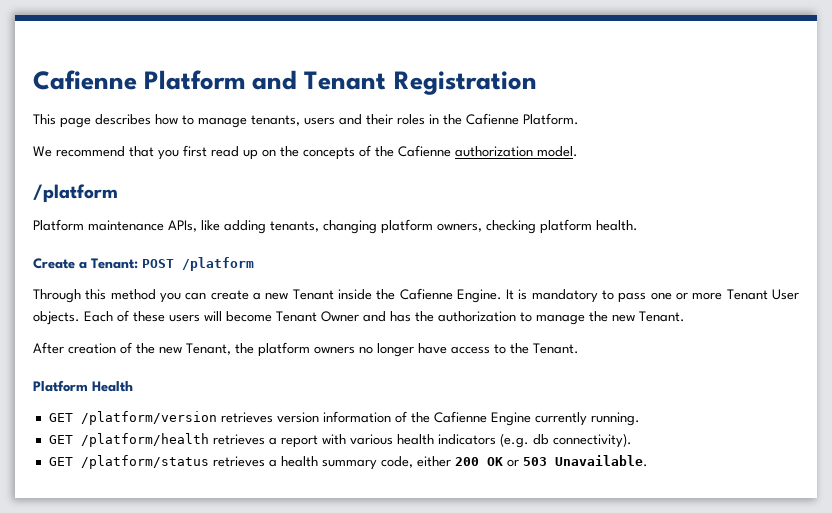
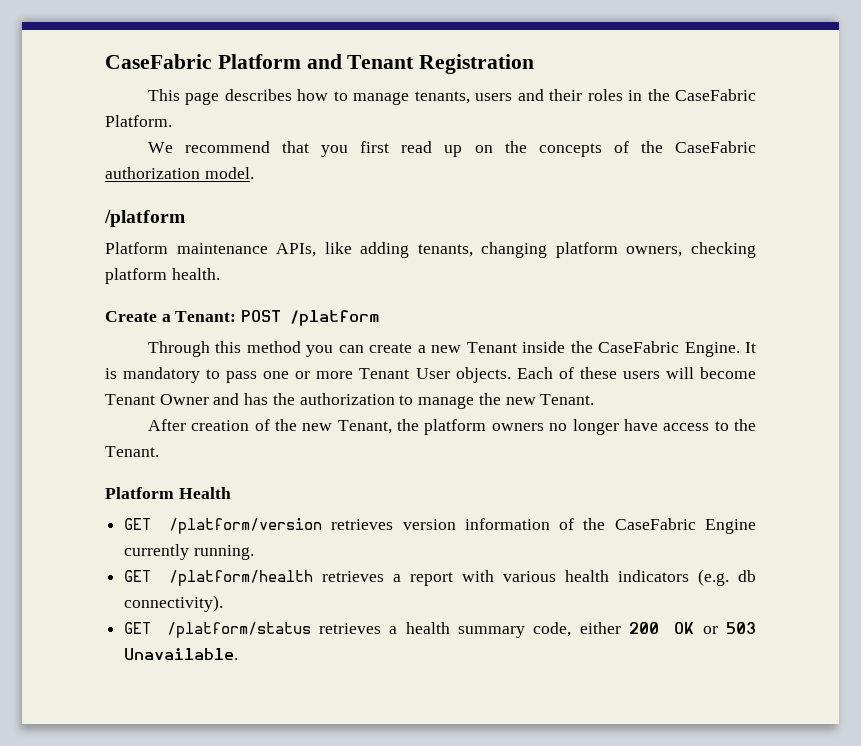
- Cafienne Platform and Tenant Registration
+ CaseFabric Platform and Tenant Registration
- This page describes how to manage tenants, users and their roles in the Cafienne Platform.
+ This page describes how to manage tenants, users and their roles in the CaseFabric Platform.
- We recommend that you first read up on the concepts of the Cafienne authorization model.
+ We recommend that you first read up on the concepts of the CaseFabric authorization model.
- Through this method you can create a new Tenant inside the Cafienne Engine.
+ Through this method you can create a new Tenant inside the CaseFabric Engine.
- GET /platform/version retrieves version information of the Cafienne Engine currently running.
+ GET /platform/version retrieves version information of the CaseFabric Engine currently running.

